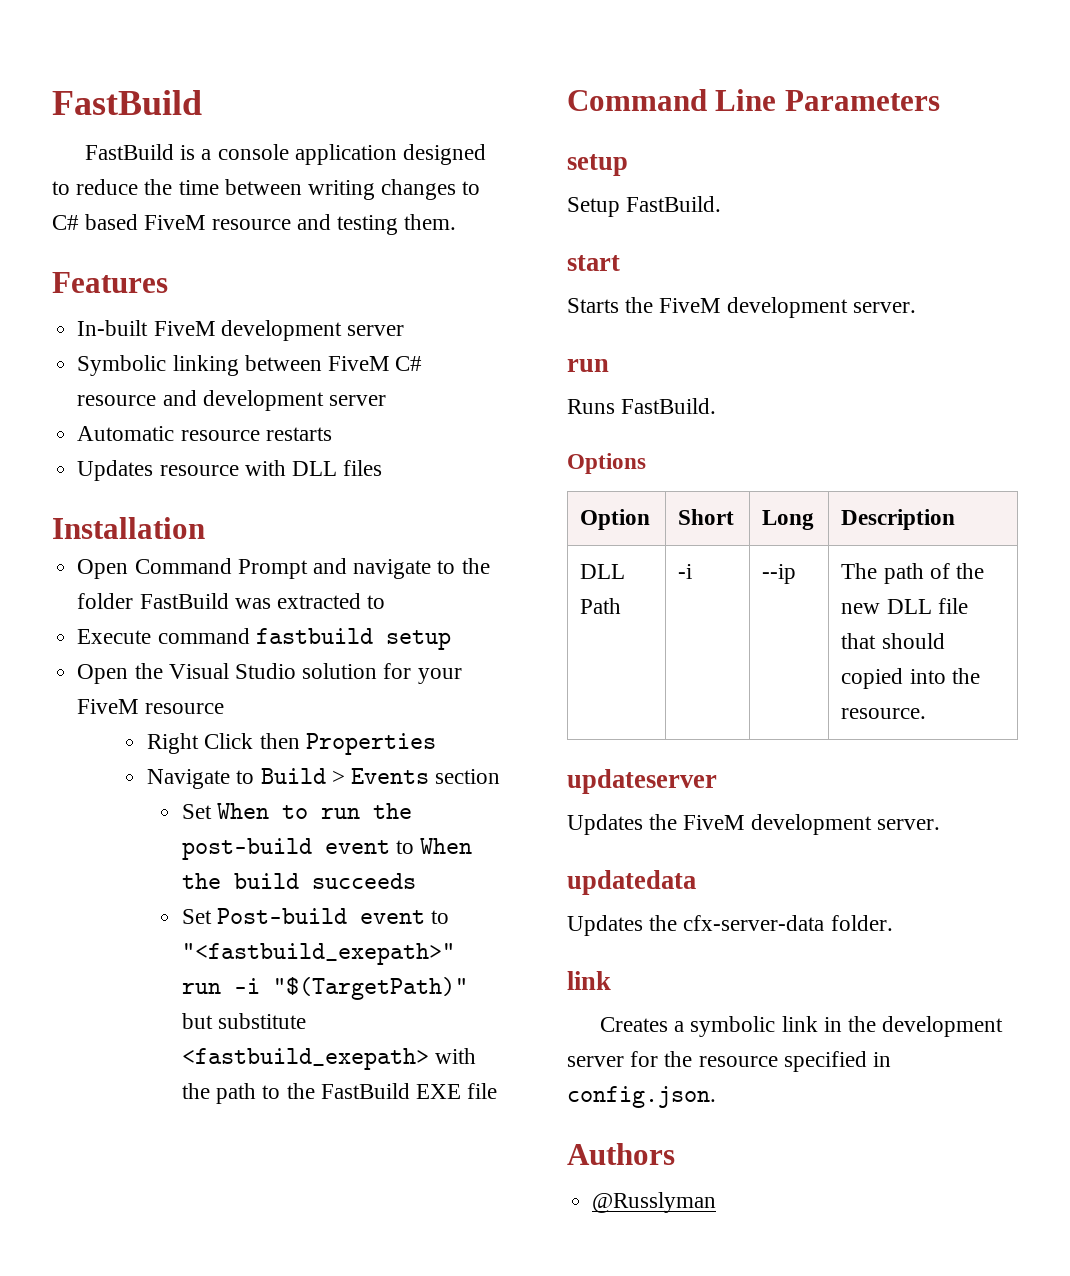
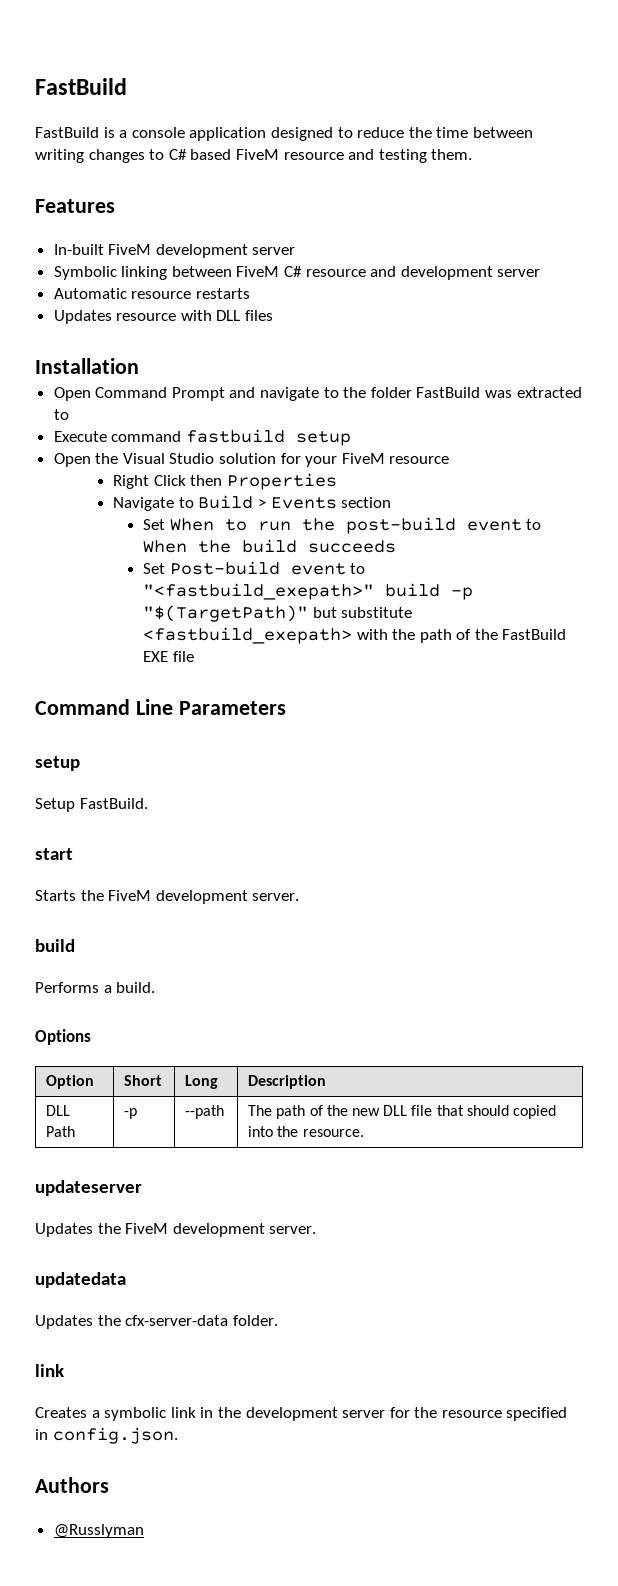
- Set Post-build event to "<fastbuild_exepath>" run -i "$(TargetPath)" but substitute <fastbuild_exepath> with the path to the FastBuild EXE file
+ Set Post-build event to "<fastbuild_exepath>" build -p "$(TargetPath)" but substitute <fastbuild_exepath> with the path of the FastBuild EXE file
  Starts the FiveM development server.
- run
- Runs FastBuild.
+ build
+ Performs a build.
- DLL Path | -i | --ip | The path of the new DLL file that should copied into the resource.
+ DLL Path | -p | --path | The path of the new DLL file that should copied into the resource.

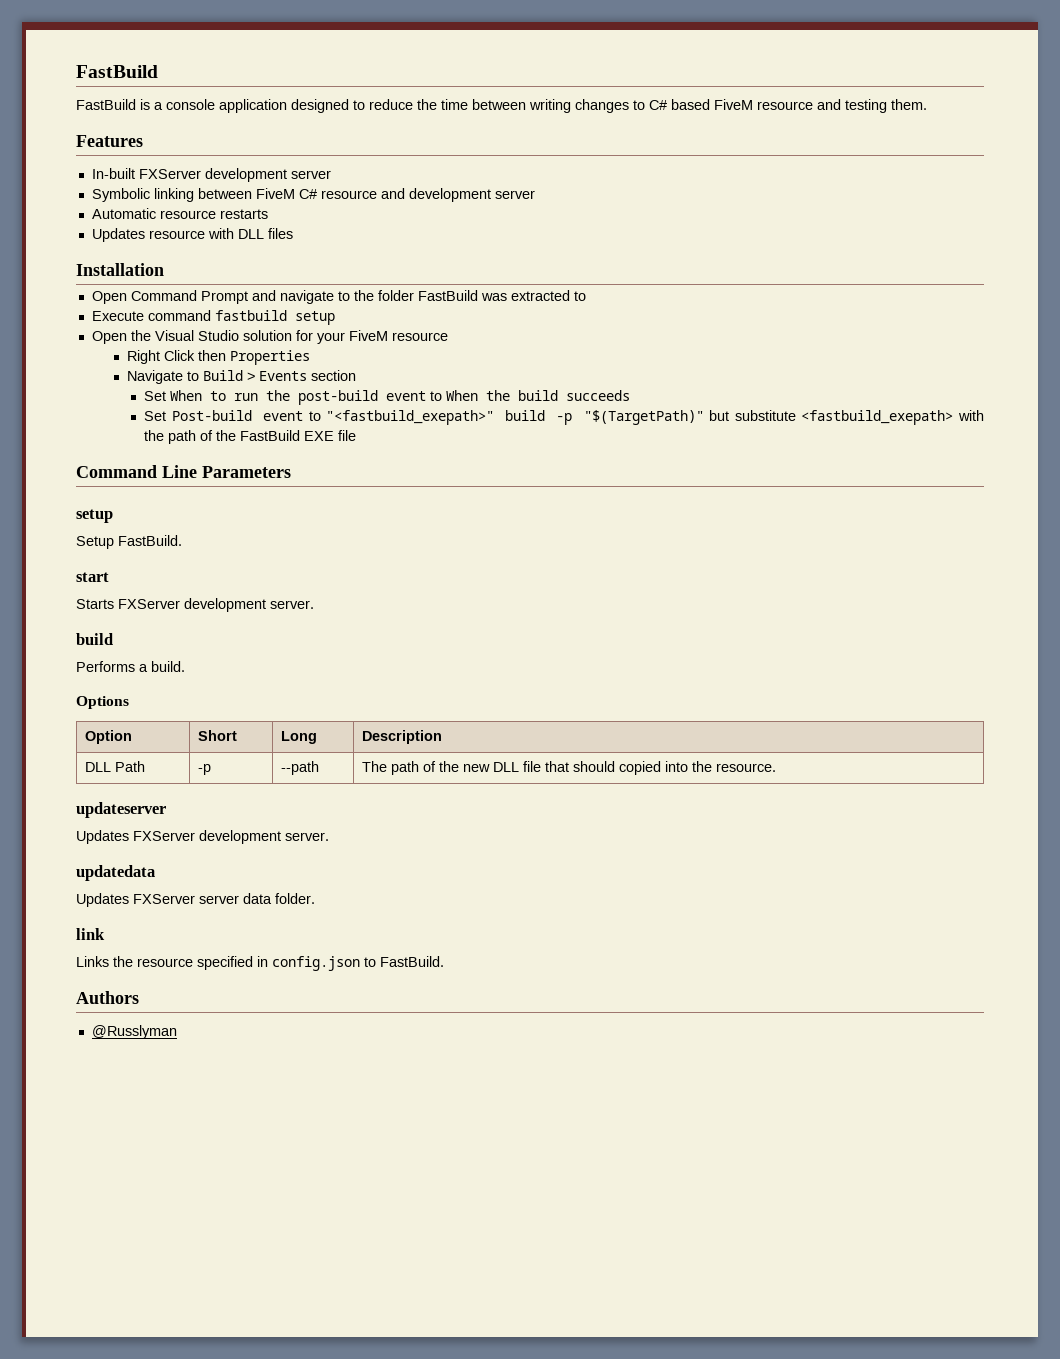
- In-built FiveM development server
+ In-built FXServer development server
- Starts the FiveM development server.
+ Starts FXServer development server.
- Updates the FiveM development server.
+ Updates FXServer development server.
- Updates the cfx-server-data folder.
+ Updates FXServer server data folder.
- Creates a symbolic link in the development server for the resource specified in config.json.
+ Links the resource specified in config.json to FastBuild.

